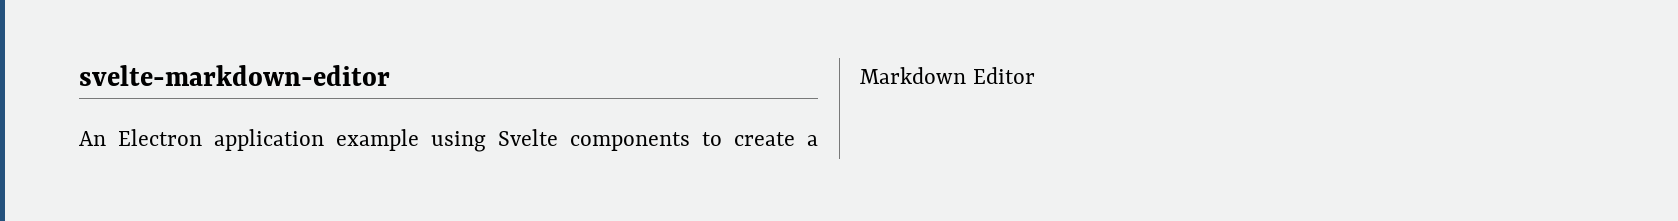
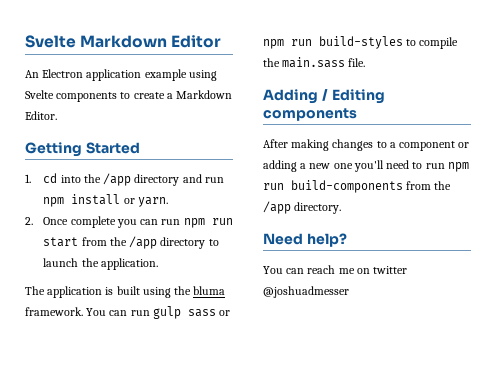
- svelte-markdown-editor
+ Svelte Markdown Editor
- An Electron application example using Svelte components to create a Markdown Editor
+ An Electron application example using Svelte components to create a Markdown Editor.
+ Getting Started
+ 1. cd into the /app directory and run npm install or yarn.
+ 2. Once complete you can run npm run start from the /app directory to launch the application.
+ The application is built using the bluma framework. You can run gulp sass or npm run build-styles to compile the main.sass file.
+ Adding / Editing components
+ After making changes to a component or adding a new one you'll need to run npm run build-components from the /app directory.
+ Need help?
+ You can reach me on twitter @joshuadmesser

